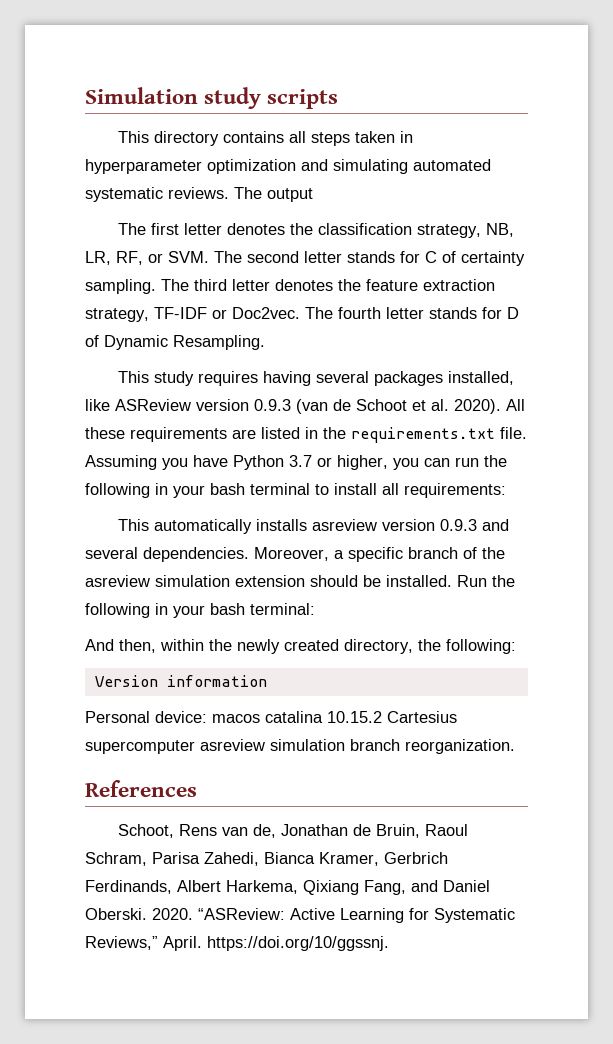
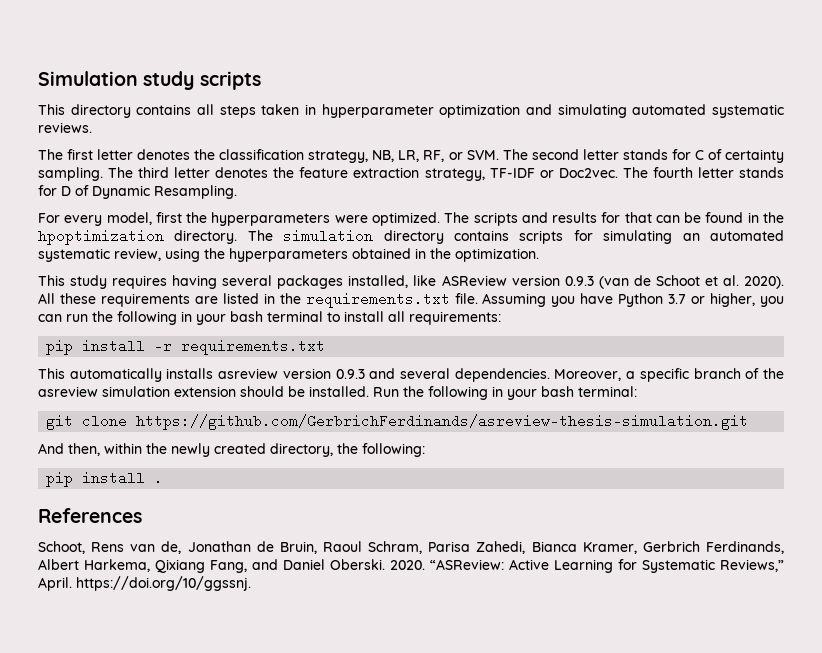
- The output
+ For every model, first the hyperparameters were optimized. The scripts and results for that can be found in the hpoptimization directory. The simulation directory contains scripts for simulating an automated systematic review, using the hyperparameters obtained in the optimization.
+ pip install -r requirements.txt
+ git clone https://github.com/GerbrichFerdinands/asreview-thesis-simulation.git
- Version information
- Personal device: macos catalina 10.15.2 Cartesius supercomputer asreview simulation branch reorganization.
+ pip install .

